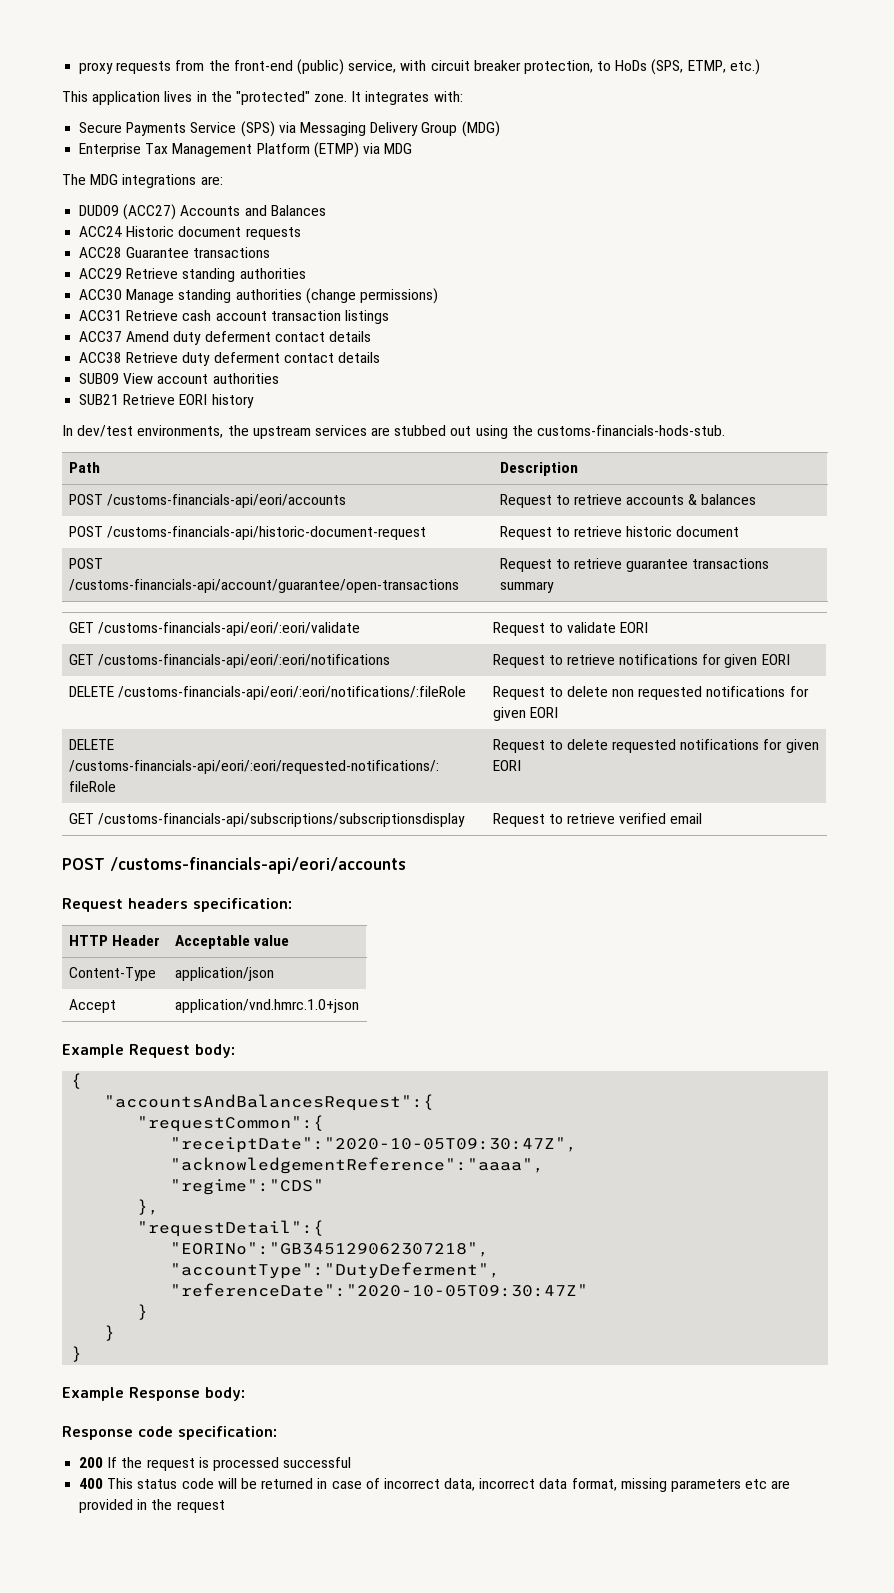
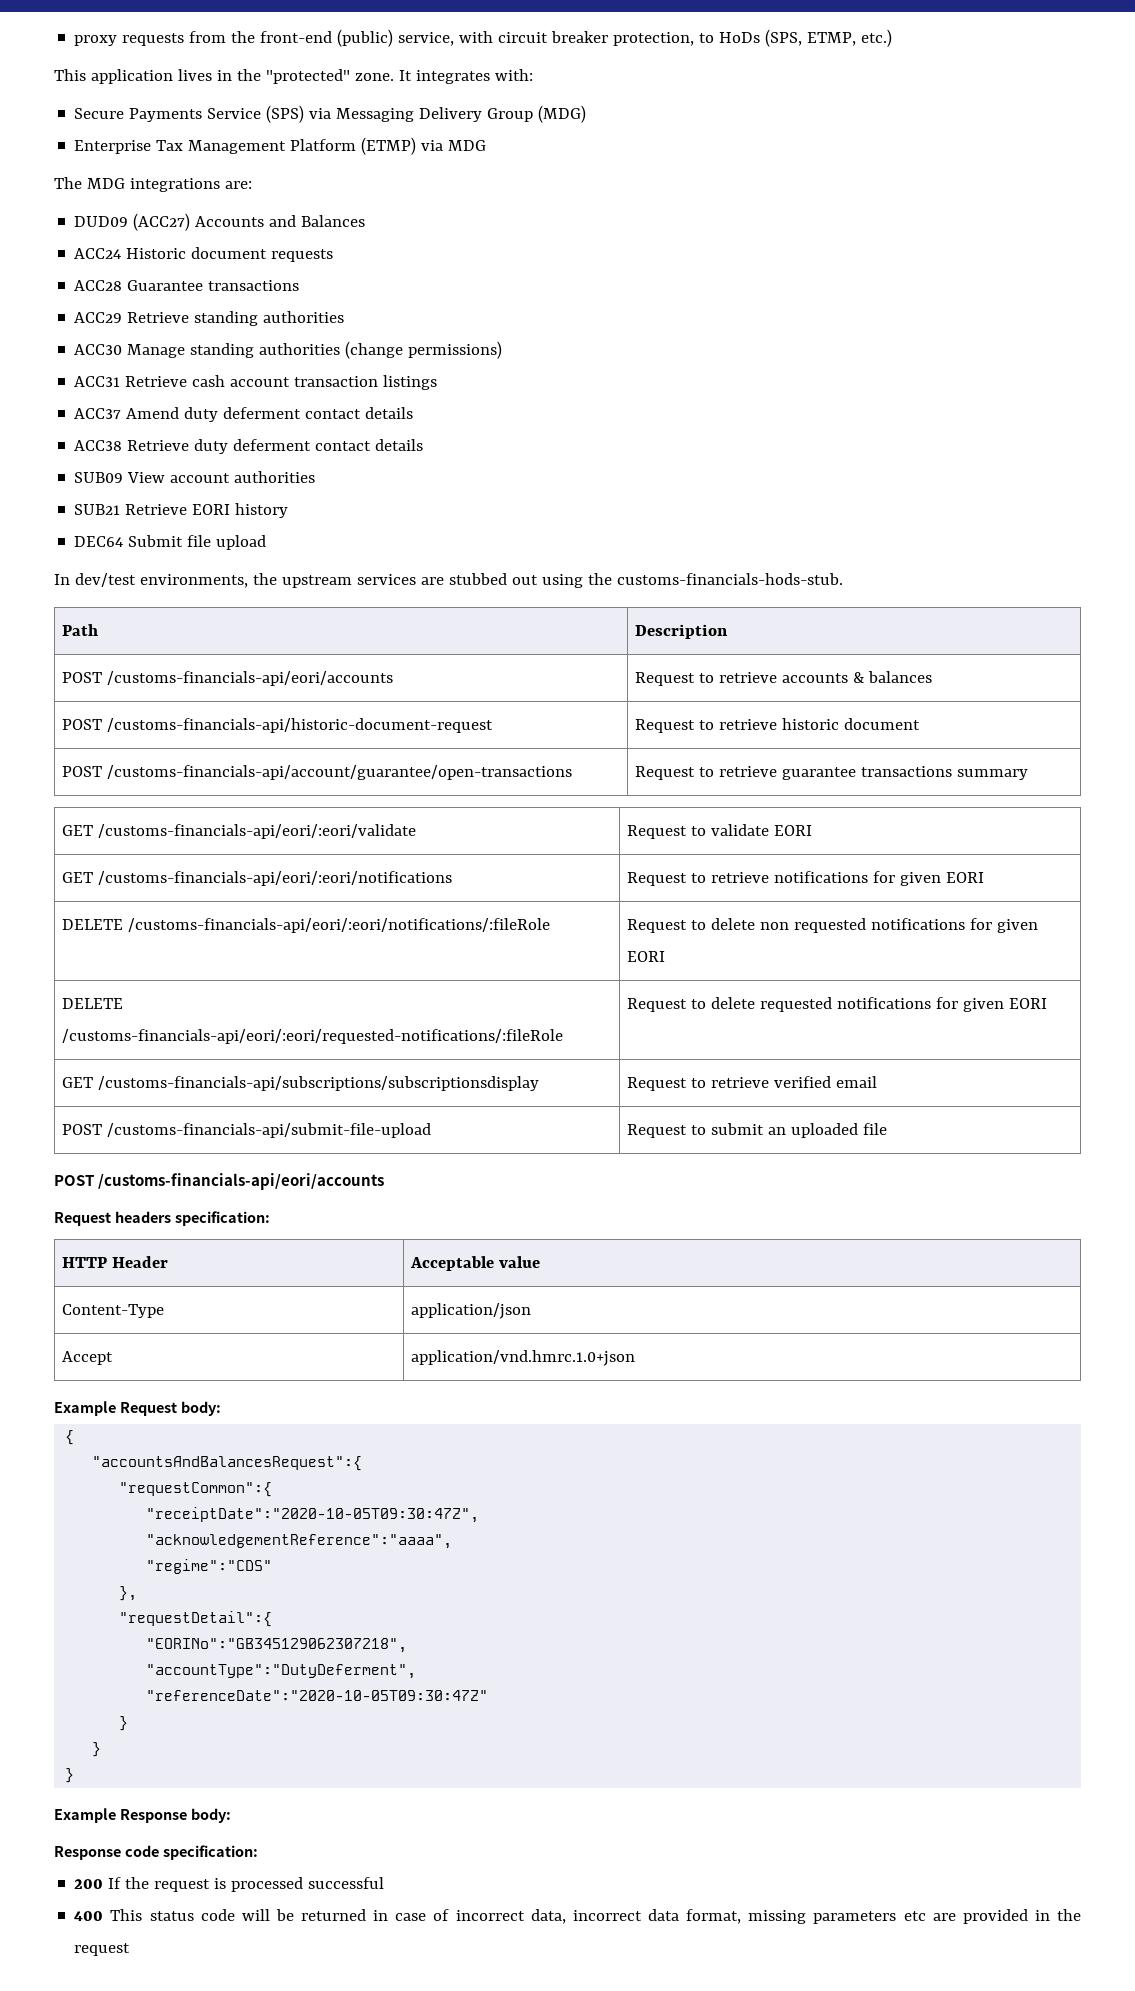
+ DEC64 Submit file upload
+ POST /customs-financials-api/submit-file-upload | Request to submit an uploaded file

